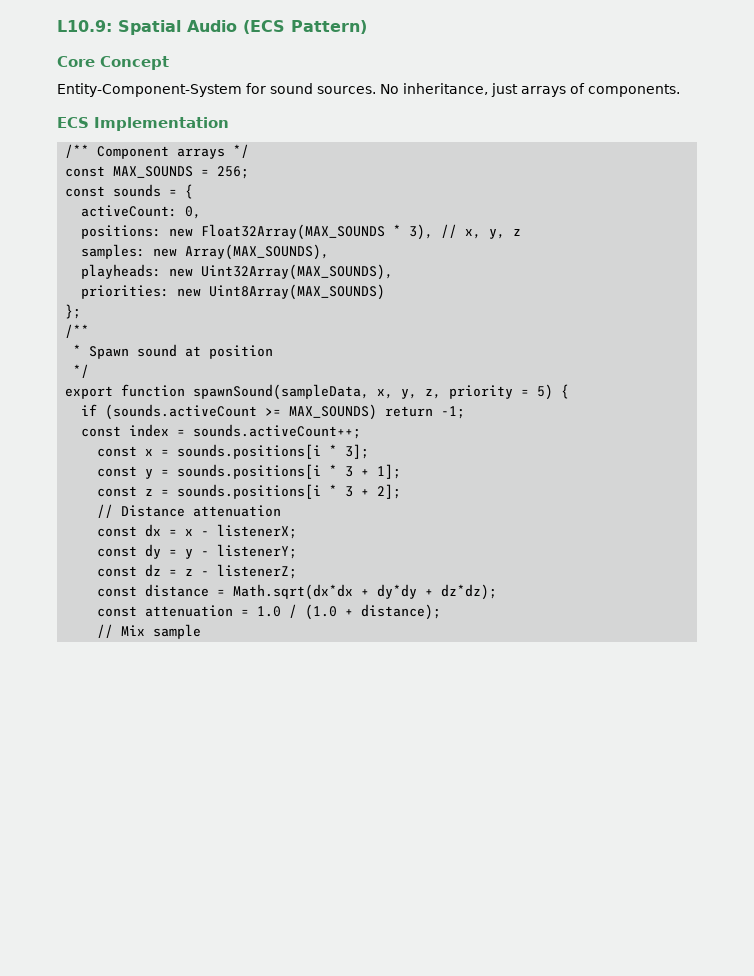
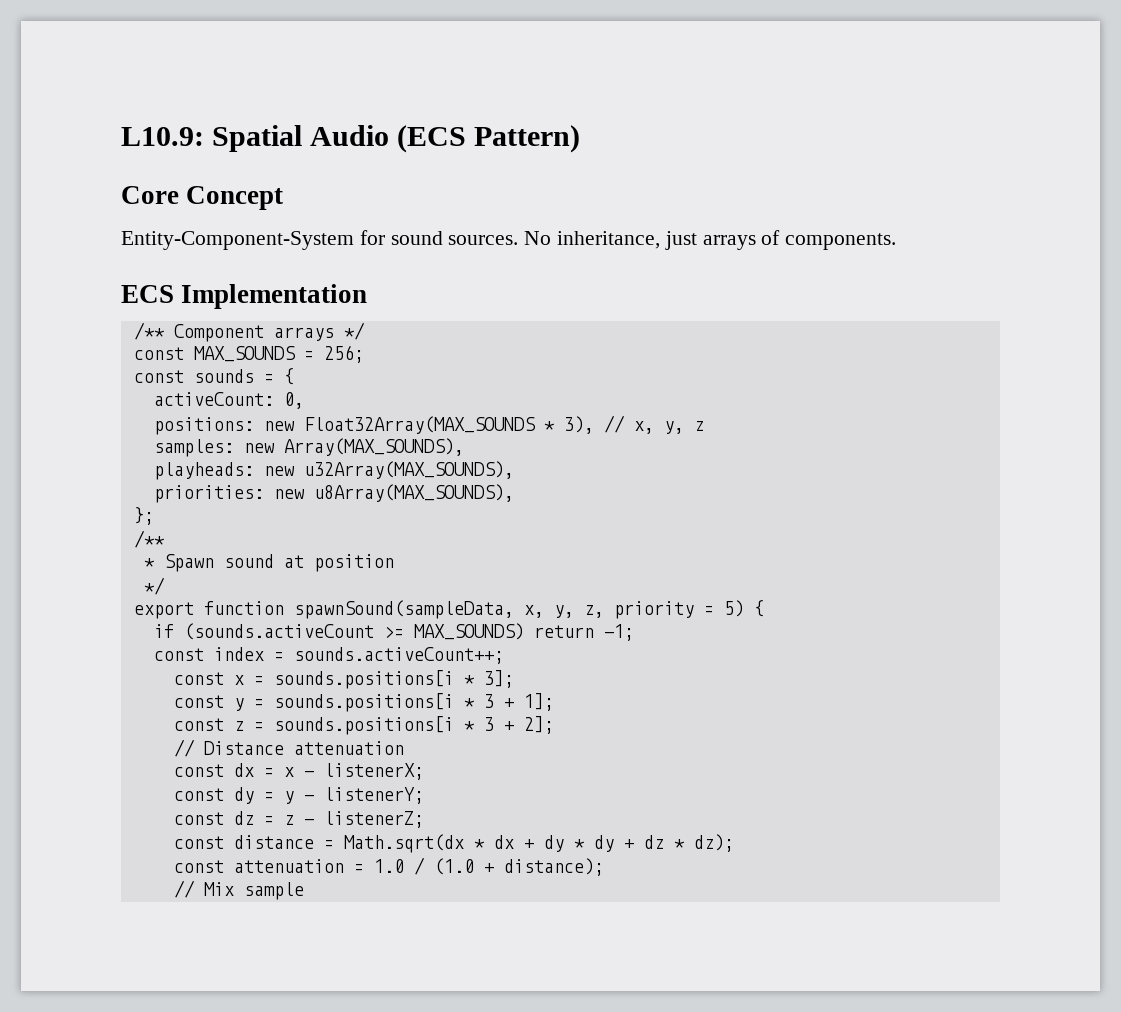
- playheads: new Uint32Array(MAX_SOUNDS),
+ playheads: new u32Array(MAX_SOUNDS),
- priorities: new Uint8Array(MAX_SOUNDS)
+ priorities: new u8Array(MAX_SOUNDS),
- const distance = Math.sqrt(dx*dx + dy*dy + dz*dz);
+ const distance = Math.sqrt(dx * dx + dy * dy + dz * dz);

